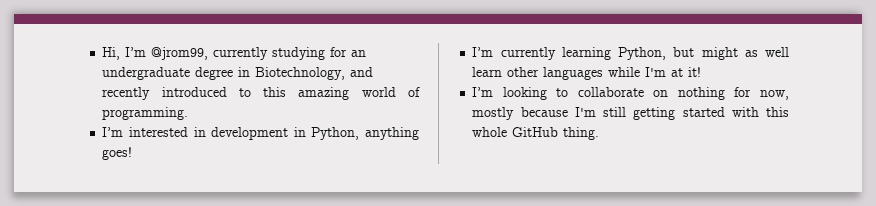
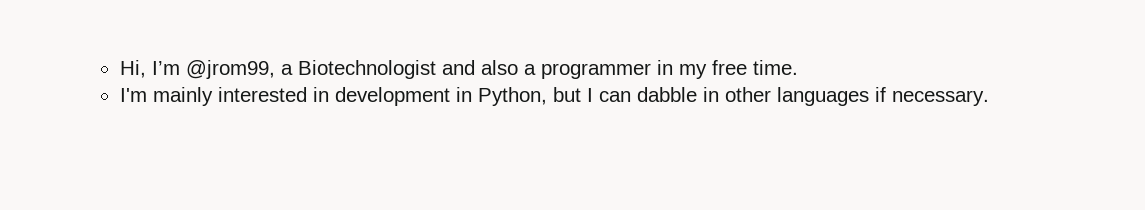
- Hi, I’m @jrom99, currently studying for an undergraduate degree in Biotechnology, and recently introduced to this amazing world of programming.
- I’m interested in development in Python, anything goes!
- I’m currently learning Python, but might as well learn other languages while I'm at it!
- I’m looking to collaborate on nothing for now, mostly because I'm still getting started with this whole GitHub thing.
+ Hi, I’m @jrom99, a Biotechnologist and also a programmer in my free time.
+ I'm mainly interested in development in Python, but I can dabble in other languages if necessary.

